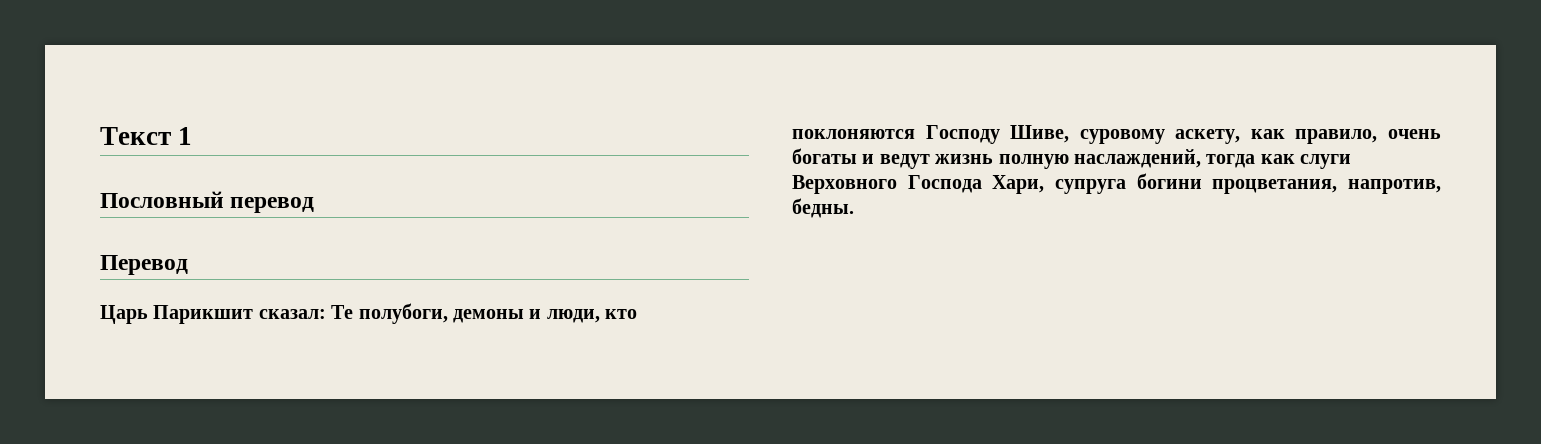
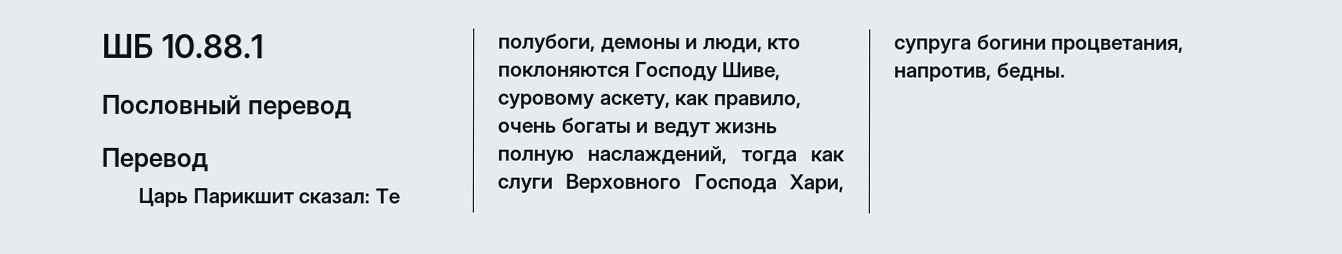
- Текст 1
+ ШБ 10.88.1

